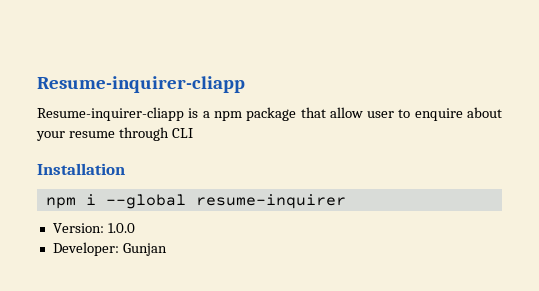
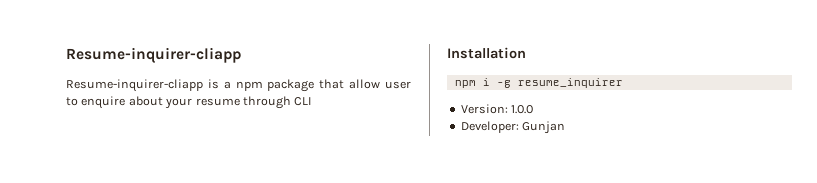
- npm i --global resume-inquirer
+ npm i -g resume_inquirer

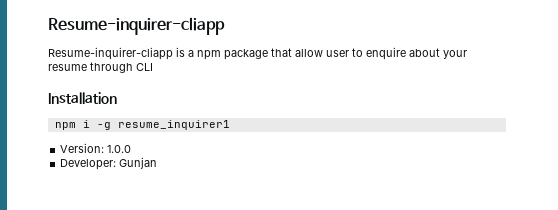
- npm i -g resume_inquirer
+ npm i -g resume_inquirer1

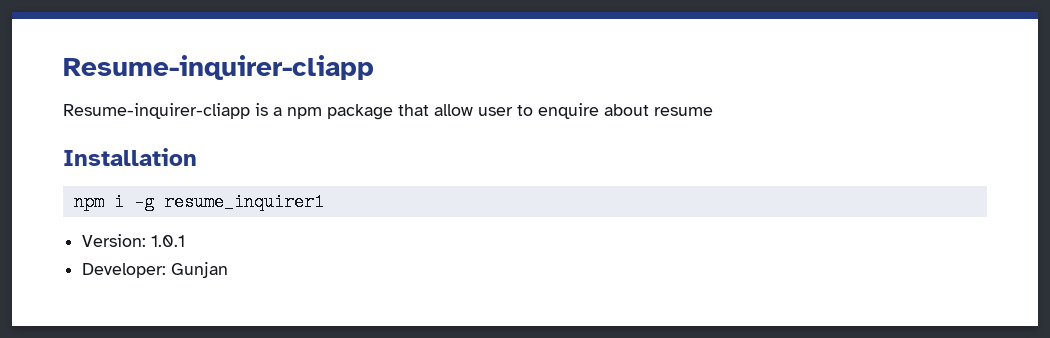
- Resume-inquirer-cliapp is a npm package that allow user to enquire about your resume through CLI
+ Resume-inquirer-cliapp is a npm package that allow user to enquire about resume
- Version: 1.0.0
+ Version: 1.0.1

